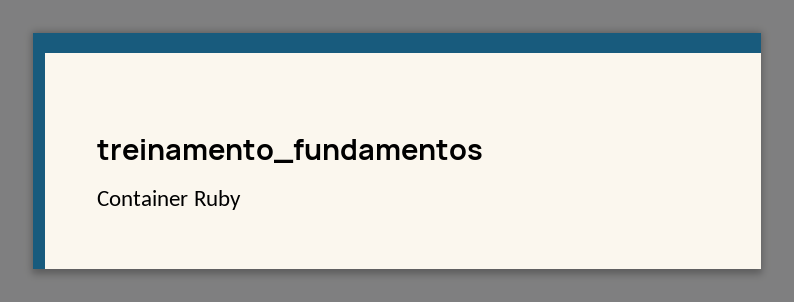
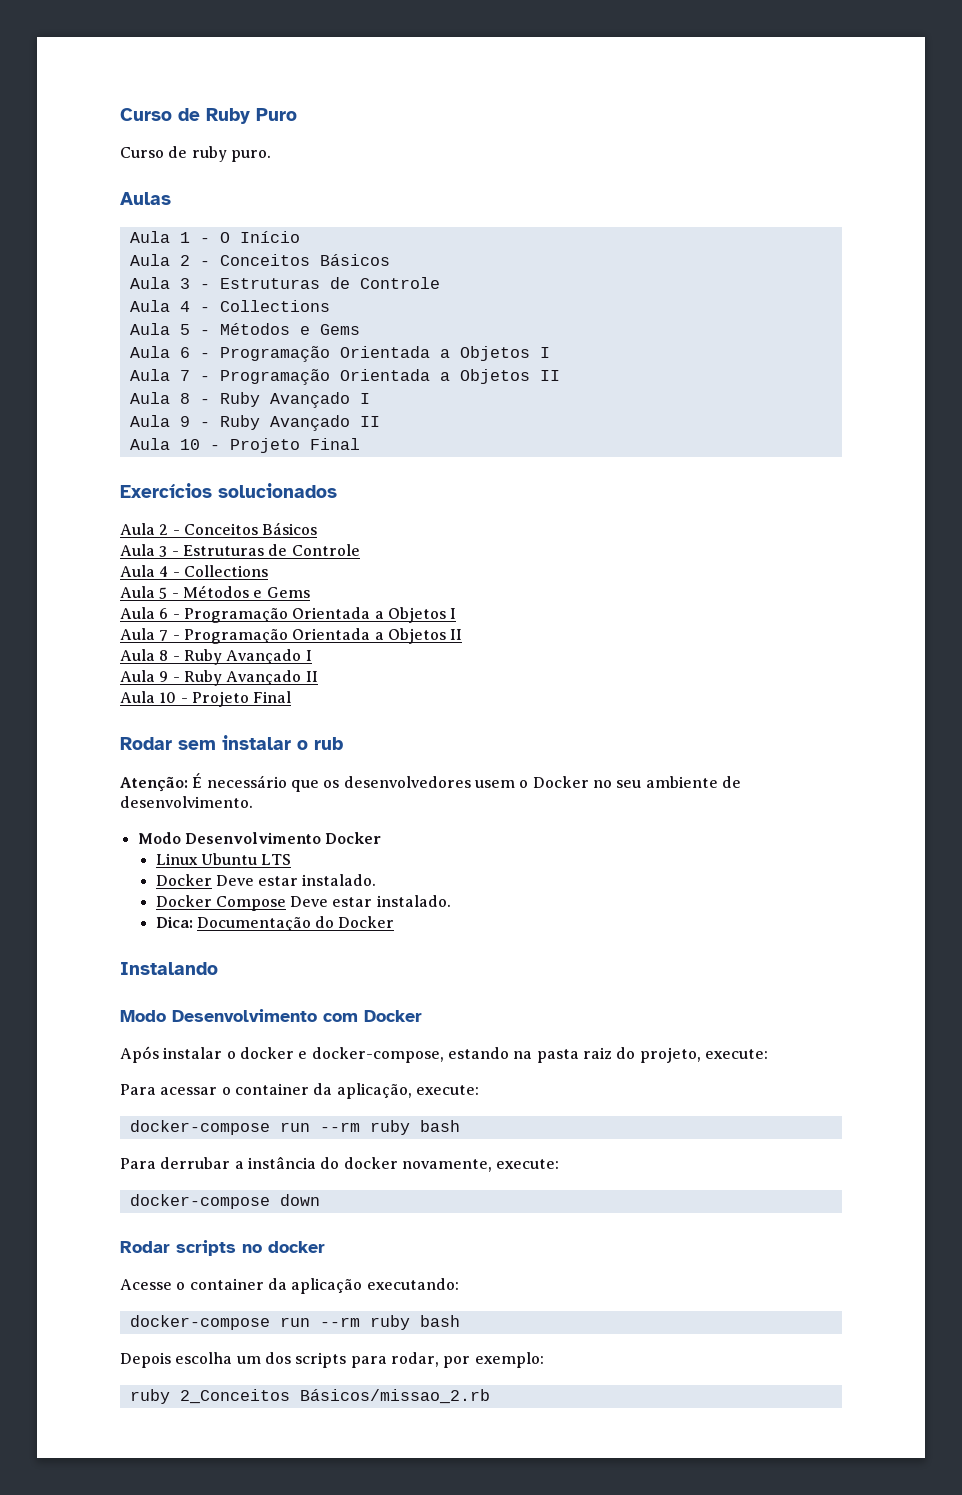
- treinamento_fundamentos
- Container Ruby
+ Curso de Ruby Puro
+ Curso de ruby puro.
+ Aulas
+ Aula 1 - O Início
+ Aula 2 - Conceitos Básicos
+ Aula 3 - Estruturas de Controle
+ Aula 4 - Collections
+ Aula 5 - Métodos e Gems
+ Aula 6 - Programação Orientada a Objetos I
+ Aula 7 - Programação Orientada a Objetos II
+ Aula 8 - Ruby Avançado I
+ Aula 9 - Ruby Avançado II
+ Aula 10 - Projeto Final
+ Exercícios solucionados
+ Aula 2 - Conceitos Básicos
+ Aula 3 - Estruturas de Controle
+ Aula 4 - Collections
+ Aula 5 - Métodos e Gems
+ Aula 6 - Programação Orientada a Objetos I
+ Aula 7 - Programação Orientada a Objetos II
+ Aula 8 - Ruby Avançado I
+ Aula 9 - Ruby Avançado II
+ Aula 10 - Projeto Final
+ Rodar sem instalar o rub
+ Atenção: É necessário que os desenvolvedores usem o Docker no seu ambiente de desenvolvimento.
+ Modo Desenvolvimento Docker
+ Linux Ubuntu LTS
+ Docker Deve estar instalado.
+ Docker Compose Deve estar instalado.
+ Dica: Documentação do Docker
+ Instalando
+ Modo Desenvolvimento com Docker
+ Após instalar o docker e docker-compose, estando na pasta raiz do projeto, execute:
+ Para acessar o container da aplicação, execute:
+ docker-compose run --rm ruby bash
+ Para derrubar a instância do docker novamente, execute:
+ docker-compose down
+ Rodar scripts no docker
+ Acesse o container da aplicação executando:
+ docker-compose run --rm ruby bash
+ Depois escolha um dos scripts para rodar, por exemplo:
+ ruby 2_Conceitos Básicos/missao_2.rb

